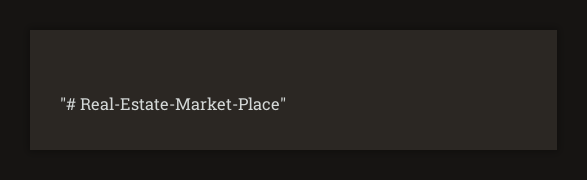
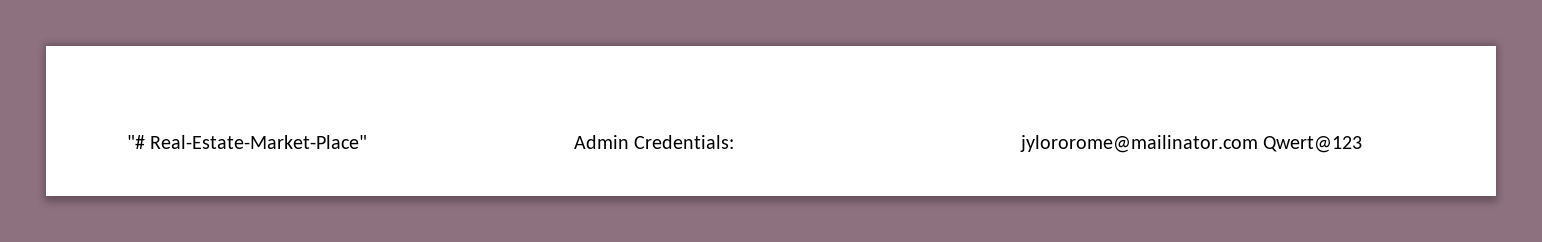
+ Admin Credentials: jylororome@mailinator.com Qwert@123

